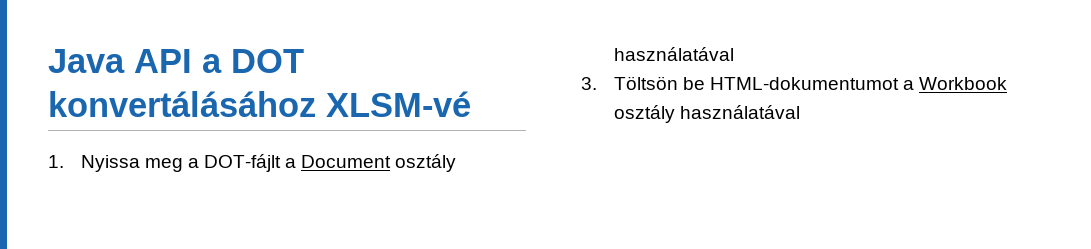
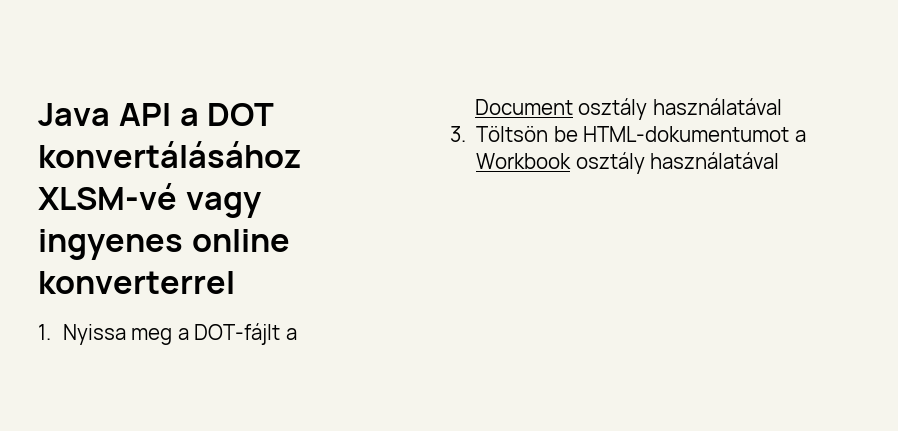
- Java API a DOT konvertálásához XLSM-vé
+ Java API a DOT konvertálásához XLSM-vé vagy ingyenes online konverterrel

